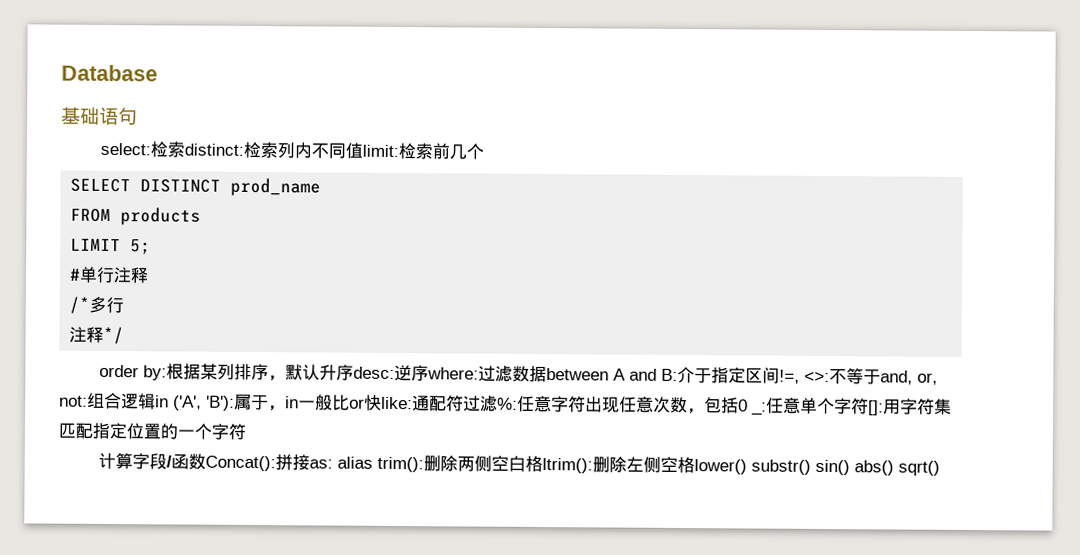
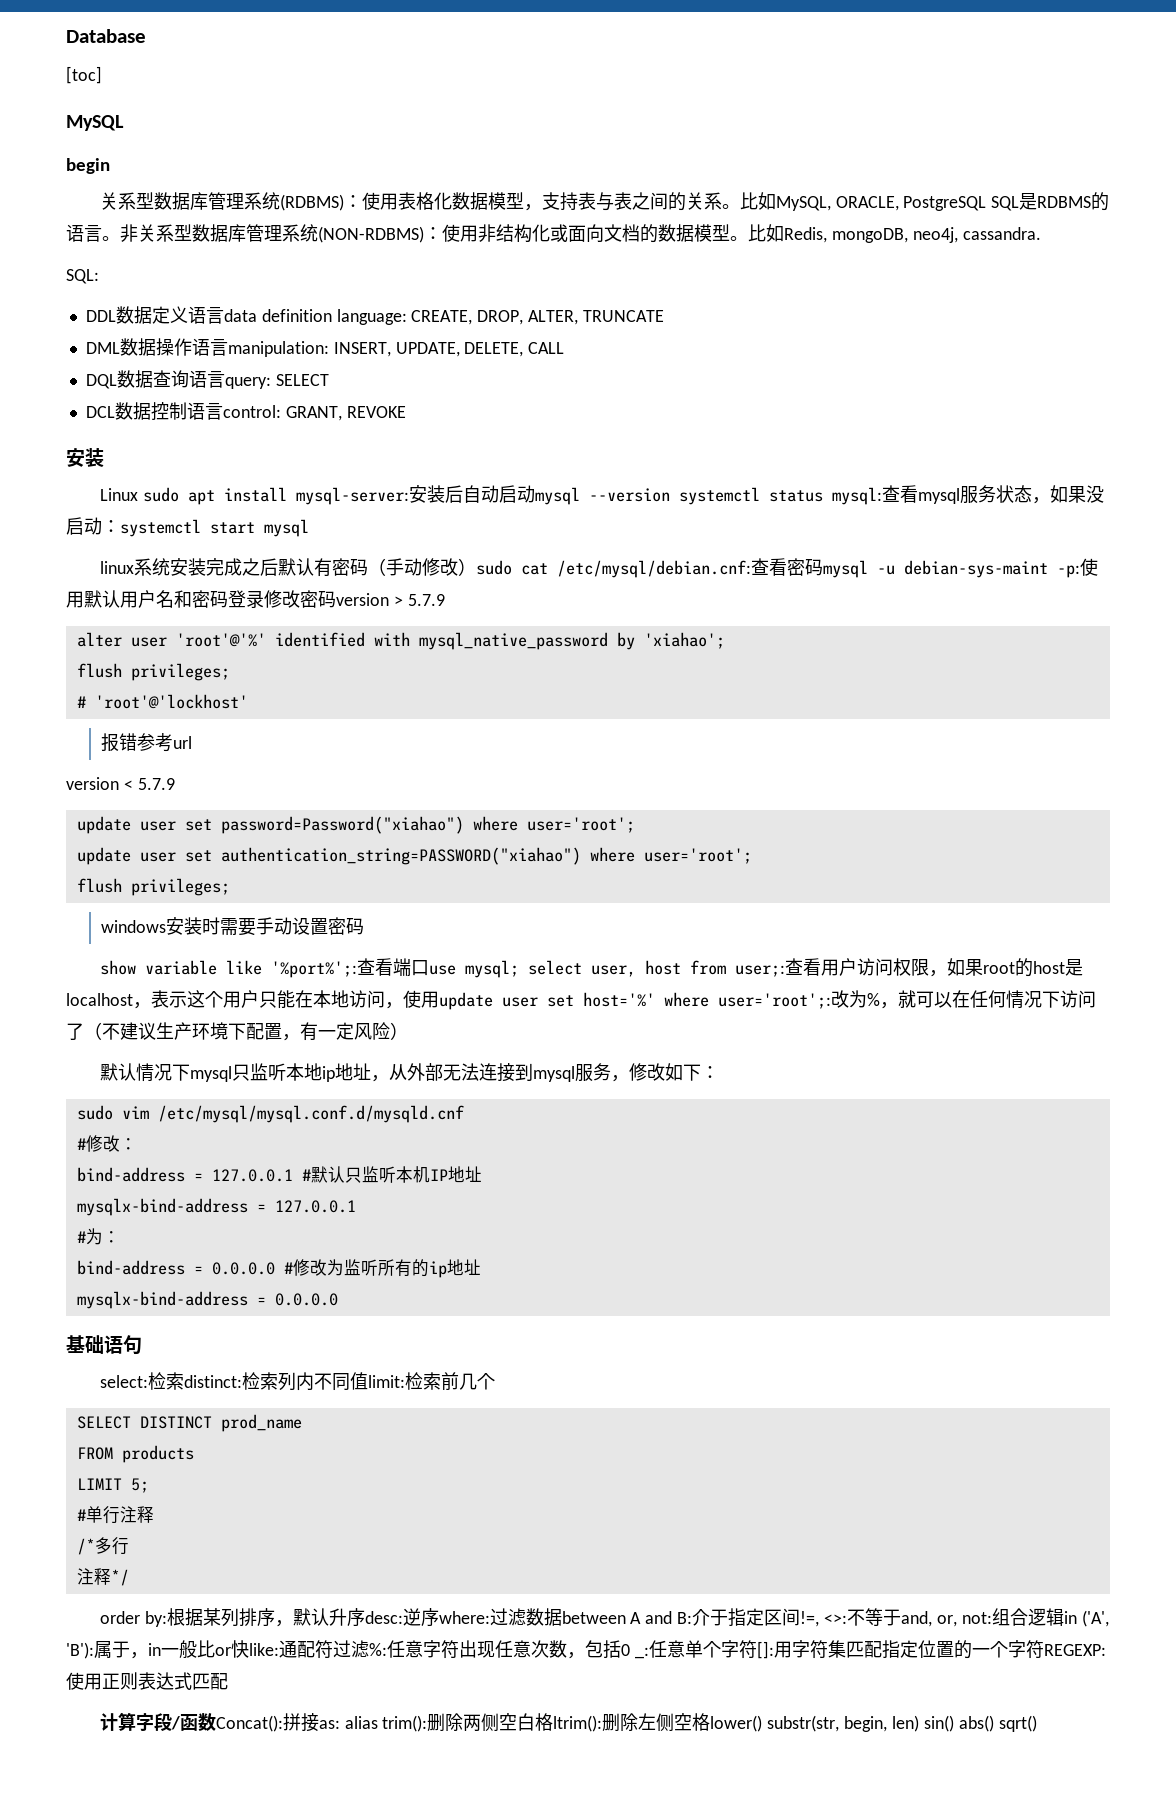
+ [toc]
+ MySQL
+ begin
+ 关系型数据库管理系统(RDBMS)：使用表格化数据模型，支持表与表之间的关系。比如MySQL, ORACLE, PostgreSQL SQL是RDBMS的语言。非关系型数据库管理系统(NON-RDBMS)：使用非结构化或面向文档的数据模型。比如Redis, mongoDB, neo4j, cassandra.
+ SQL:
+ DDL数据定义语言data definition language: CREATE, DROP, ALTER, TRUNCATE
+ DML数据操作语言manipulation: INSERT, UPDATE, DELETE, CALL
+ DQL数据查询语言query: SELECT
+ DCL数据控制语言control: GRANT, REVOKE
+ 安装
+ Linux sudo apt install mysql-server:安装后自动启动mysql --version systemctl status mysql:查看mysql服务状态，如果没启动：systemctl start mysql
+ linux系统安装完成之后默认有密码（手动修改）sudo cat /etc/mysql/debian.cnf:查看密码mysql -u debian-sys-maint -p:使用默认用户名和密码登录修改密码version > 5.7.9
+ alter user 'root'@'%' identified with mysql_native_password by 'xiahao';
+ flush privileges;
+ # 'root'@'lockhost'
+ 报错参考url
+ version < 5.7.9
+ update user set password=Password("xiahao") where user='root';
+ update user set authentication_string=PASSWORD("xiahao") where user='root';
+ flush privileges;
+ windows安装时需要手动设置密码
+ show variable like '%port%';:查看端口use mysql; select user, host from user;:查看用户访问权限，如果root的host是localhost，表示这个用户只能在本地访问，使用update user set host='%' where user='root';:改为%，就可以在任何情况下访问了（不建议生产环境下配置，有一定风险）
+ 默认情况下mysql只监听本地ip地址，从外部无法连接到mysql服务，修改如下：
+ sudo vim /etc/mysql/mysql.conf.d/mysqld.cnf
+ #修改：
+ bind-address = 127.0.0.1 #默认只监听本机IP地址
+ mysqlx-bind-address = 127.0.0.1
+ #为：
+ bind-address = 0.0.0.0 #修改为监听所有的ip地址
+ mysqlx-bind-address = 0.0.0.0
- 用字符集匹配指定位置的一个字符
+ 用字符集匹配指定位置的一个字符REGEXP:使用正则表达式匹配
- 计算字段/函数Concat():拼接as: alias trim():删除两侧空白格ltrim():删除左侧空格lower() substr() sin() abs() sqrt()
+ 计算字段/函数Concat():拼接as: alias trim():删除两侧空白格ltrim():删除左侧空格lower() substr(str, begin, len) sin() abs() sqrt()

